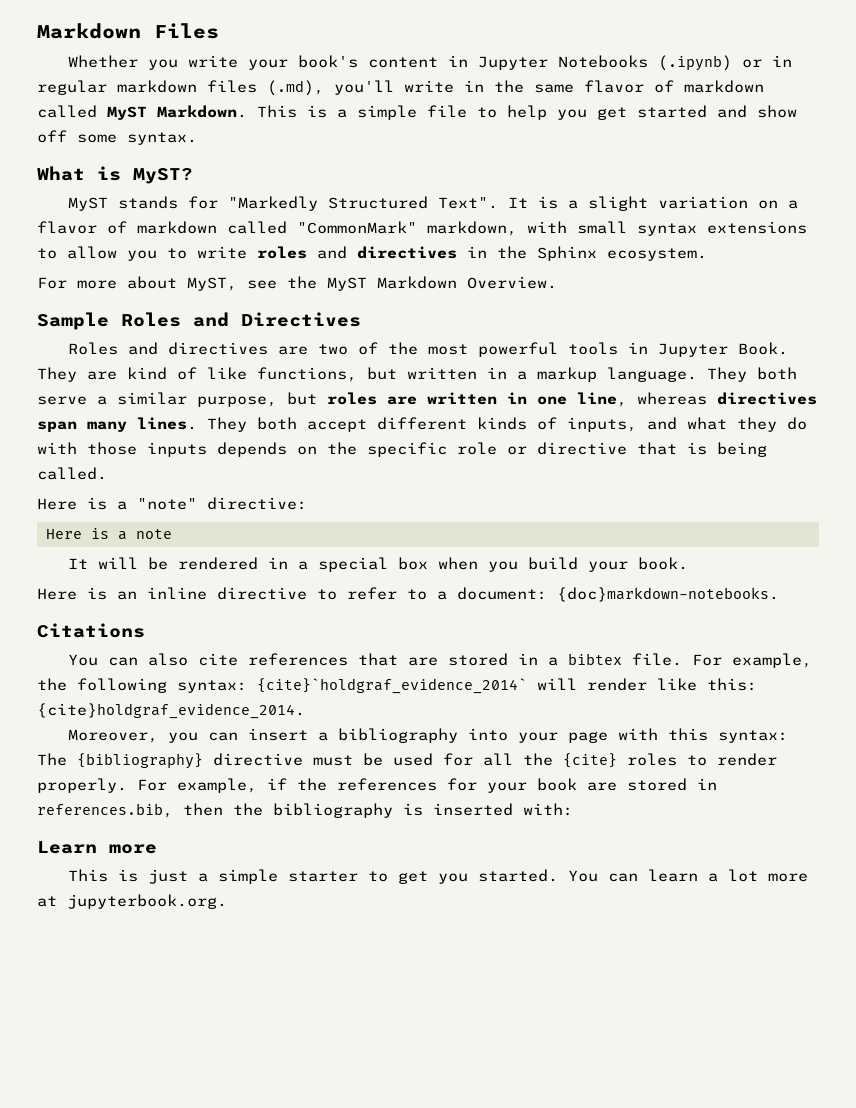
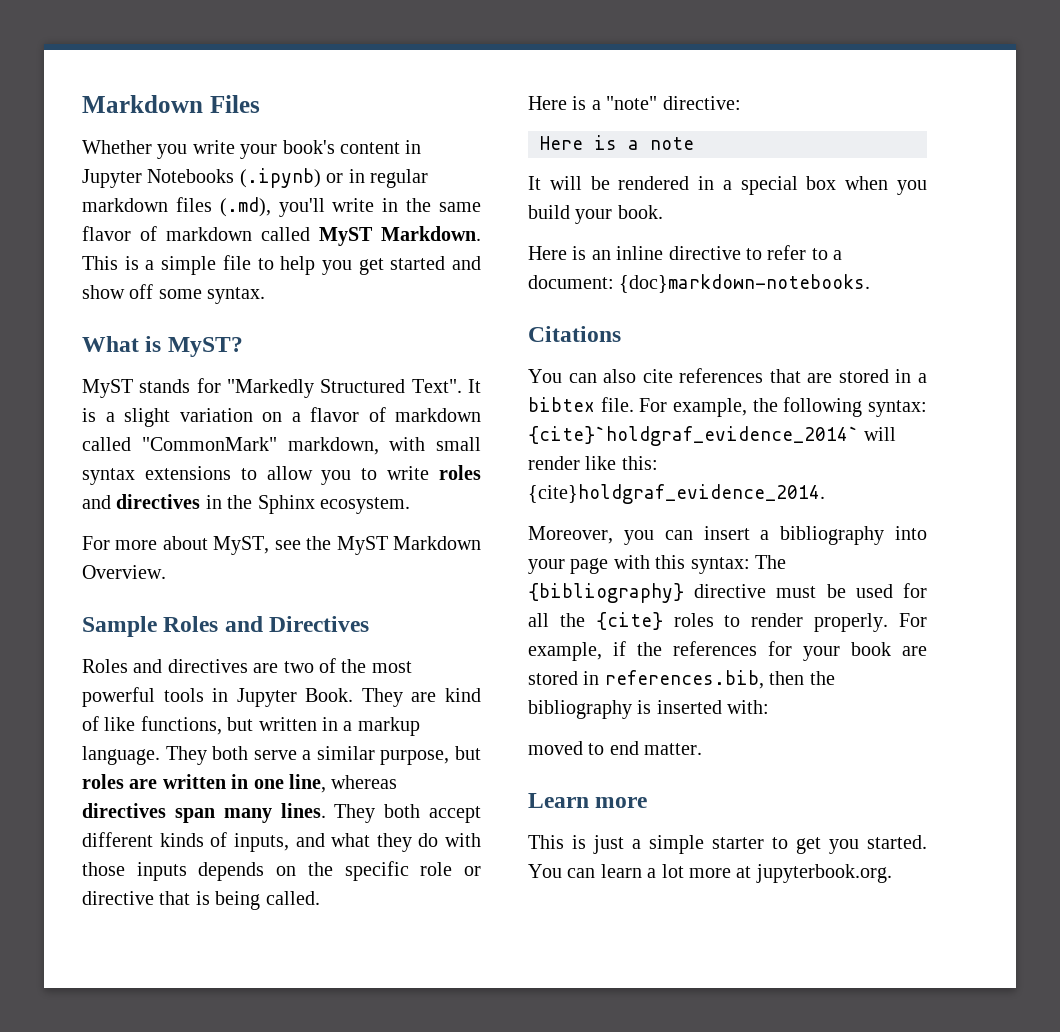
+ moved to end matter.

